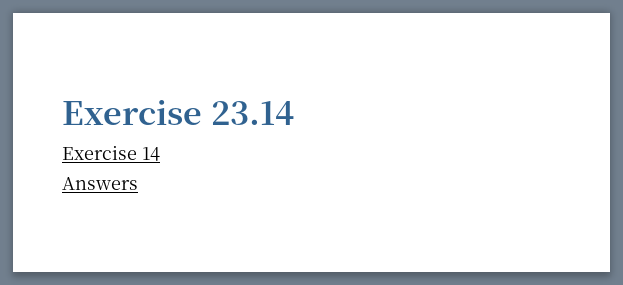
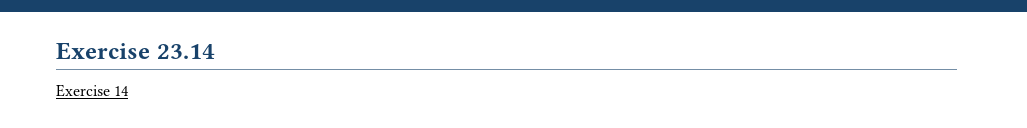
- Answers

